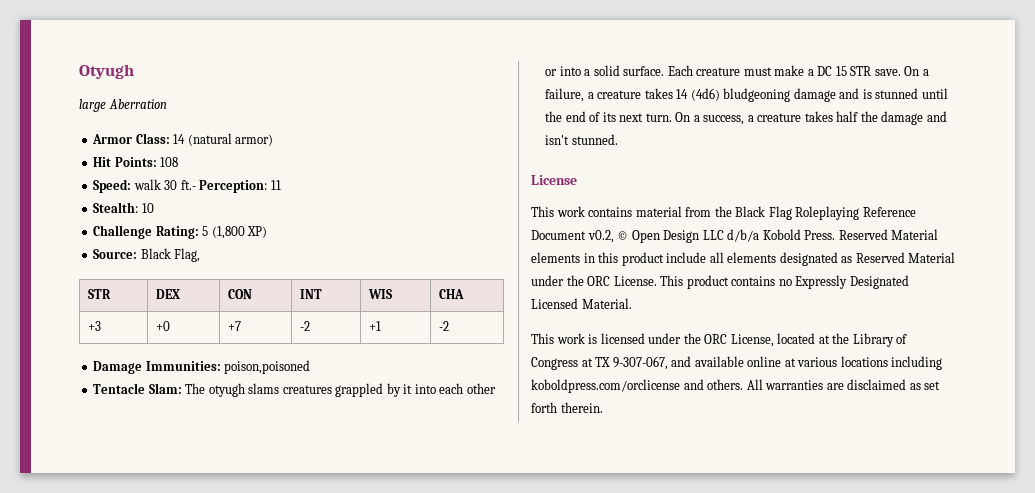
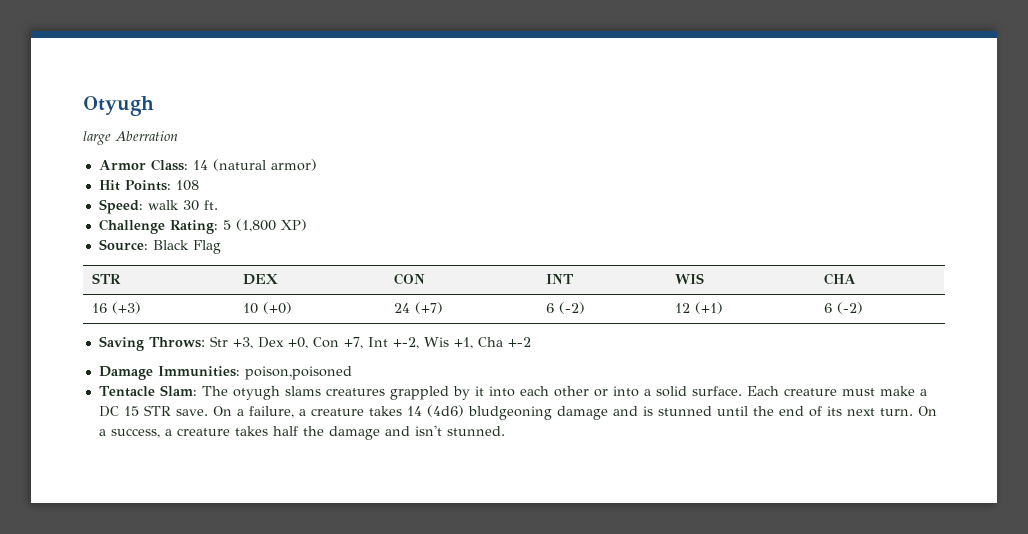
- Speed: walk 30 ft.- Perception: 11
- Stealth: 10
+ Speed: walk 30 ft.
- Source: Black Flag,
+ Source: Black Flag
- +3 | +0 | +7 | -2 | +1 | -2
+ 16 (+3) | 10 (+0) | 24 (+7) | 6 (-2) | 12 (+1) | 6 (-2)
+ Saving Throws: Str +3, Dex +0, Con +7, Int +-2, Wis +1, Cha +-2
- License
- This work contains material from the Black Flag Roleplaying Reference Document v0.2, © Open Design LLC d/b/a Kobold Press. Reserved Material elements in this product include all elements designated as Reserved Material under the ORC License. This product contains no Expressly Designated Licensed Material.
- This work is licensed under the ORC License, located at the Library of Congress at TX 9-307-067, and available online at various locations including koboldpress.com/orclicense and others. All warranties are disclaimed as set forth therein.

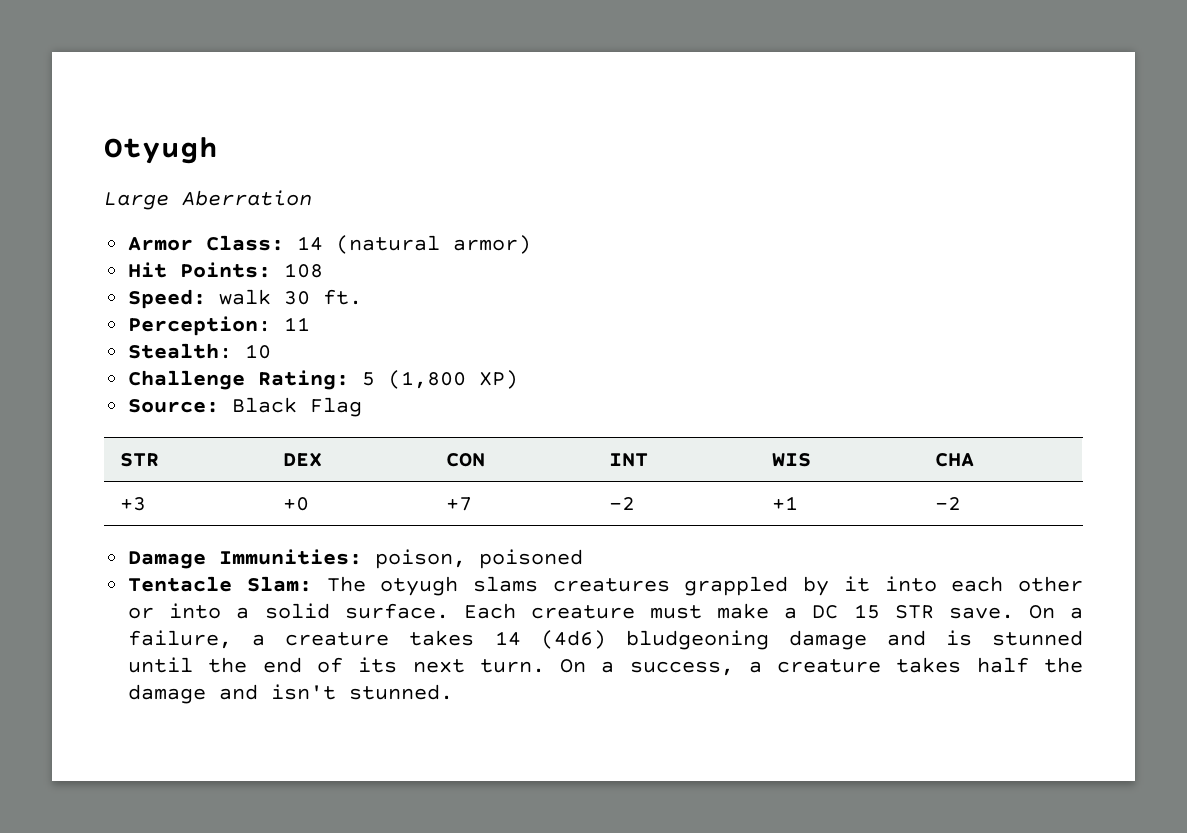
- large Aberration
+ Large Aberration
+ Perception: 11
+ Stealth: 10
- 16 (+3) | 10 (+0) | 24 (+7) | 6 (-2) | 12 (+1) | 6 (-2)
- Saving Throws: Str +3, Dex +0, Con +7, Int +-2, Wis +1, Cha +-2
+ +3 | +0 | +7 | -2 | +1 | -2
- Damage Immunities: poison,poisoned
+ Damage Immunities: poison, poisoned

